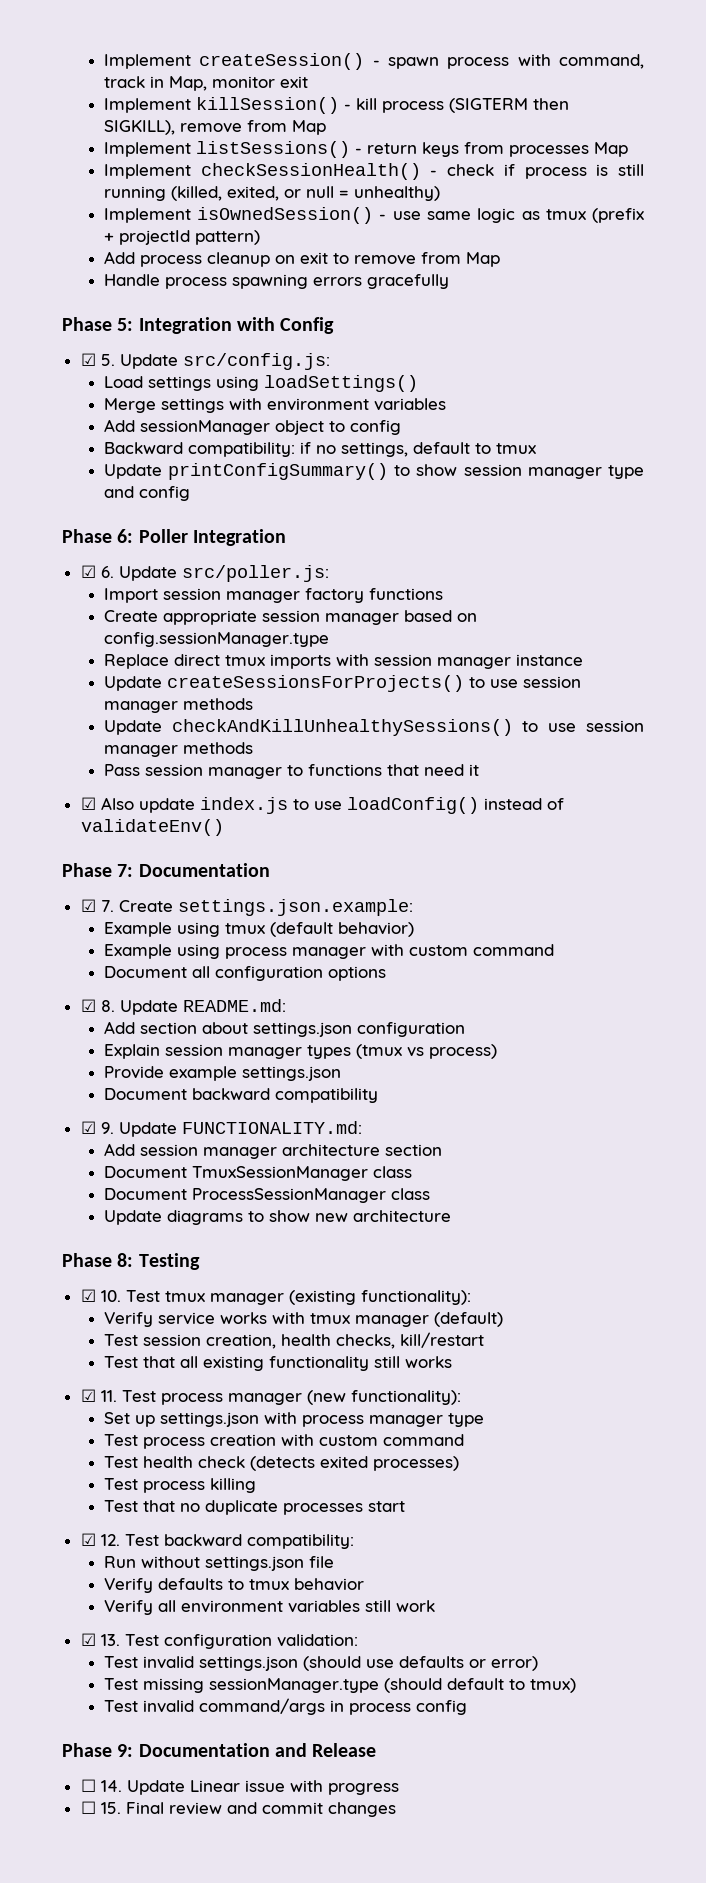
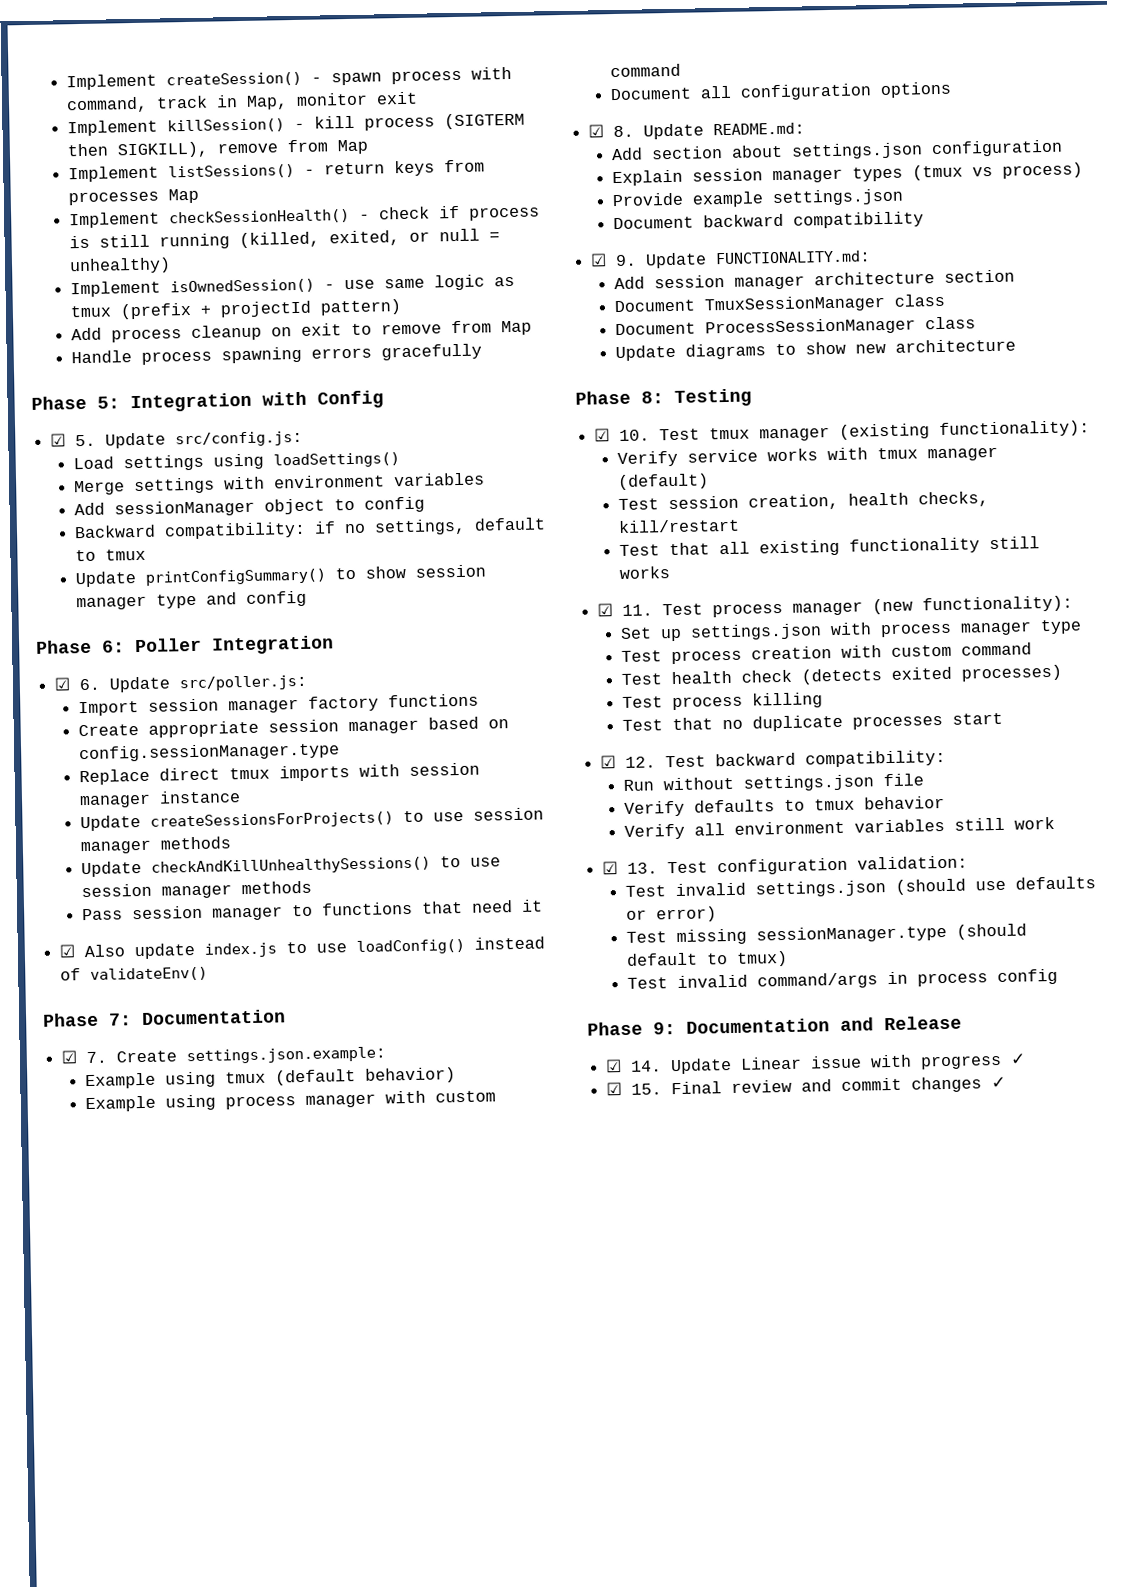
- ☐ 14. Update Linear issue with progress
- ☐ 15. Final review and commit changes
+ ☑ 14. Update Linear issue with progress ✓
+ ☑ 15. Final review and commit changes ✓

